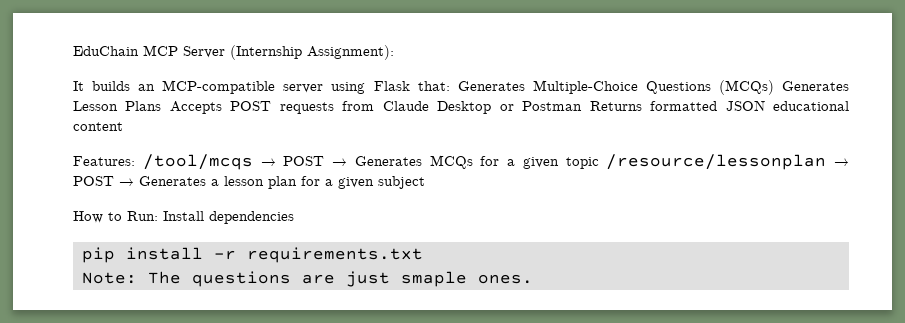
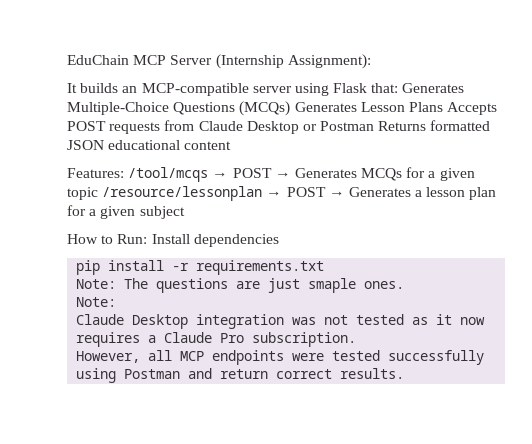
  Note: The questions are just smaple ones.
+ Note:
+ Claude Desktop integration was not tested as it now requires a Claude Pro subscription.
+ However, all MCP endpoints were tested successfully using Postman and return correct results.

